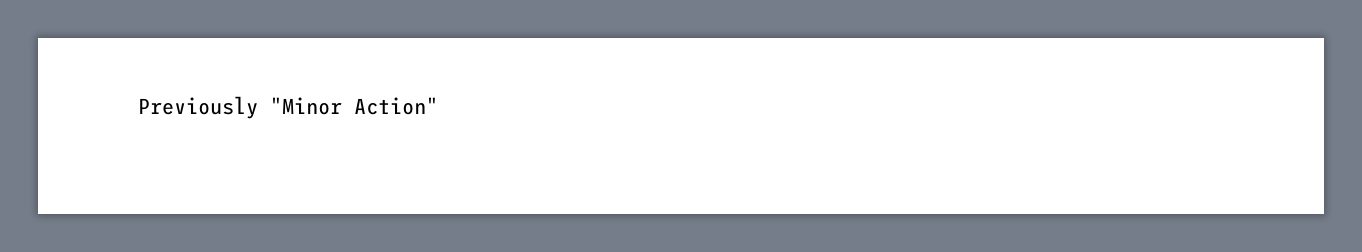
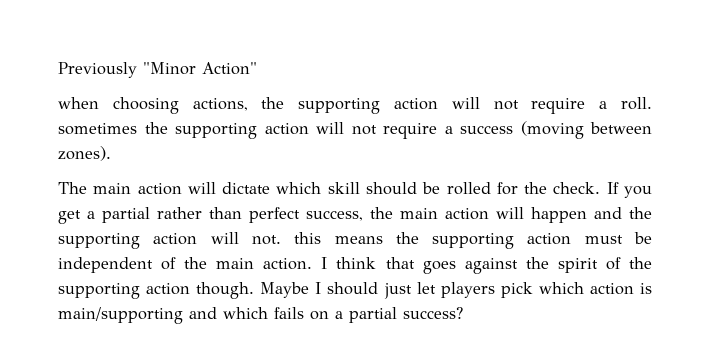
+ when choosing actions, the supporting action will not require a roll. sometimes the supporting action will not require a success (moving between zones).
+ The main action will dictate which skill should be rolled for the check. If you get a partial rather than perfect success, the main action will happen and the supporting action will not. this means the supporting action must be independent of the main action. I think that goes against the spirit of the supporting action though. Maybe I should just let players pick which action is main/supporting and which fails on a partial success?

